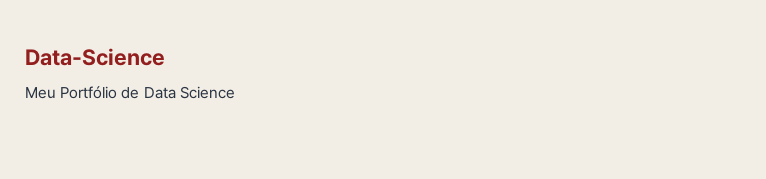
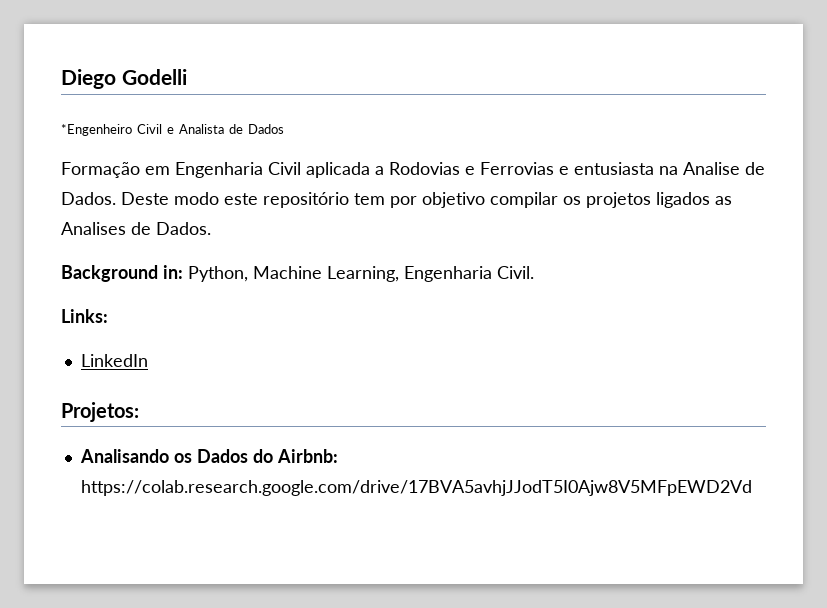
- Data-Science
- Meu Portfólio de Data Science
+ Diego Godelli
+ *Engenheiro Civil e Analista de Dados
+ Formação em Engenharia Civil aplicada a Rodovias e Ferrovias e entusiasta na Analise de Dados. Deste modo este repositório tem por objetivo compilar os projetos ligados as Analises de Dados.
+ Background in: Python, Machine Learning, Engenharia Civil.
+ Links:
+ LinkedIn
+ Projetos:
+ Analisando os Dados do Airbnb: https://colab.research.google.com/drive/17BVA5avhjJJodT5I0Ajw8V5MFpEWD2Vd

